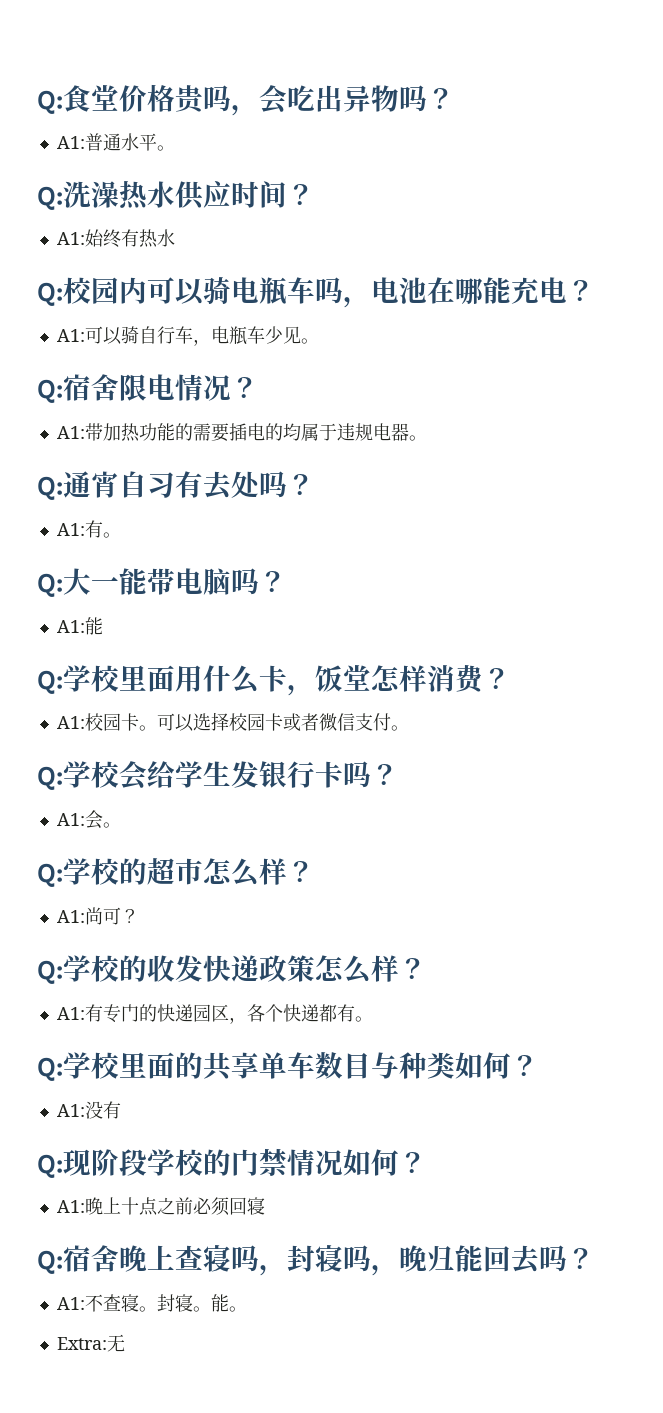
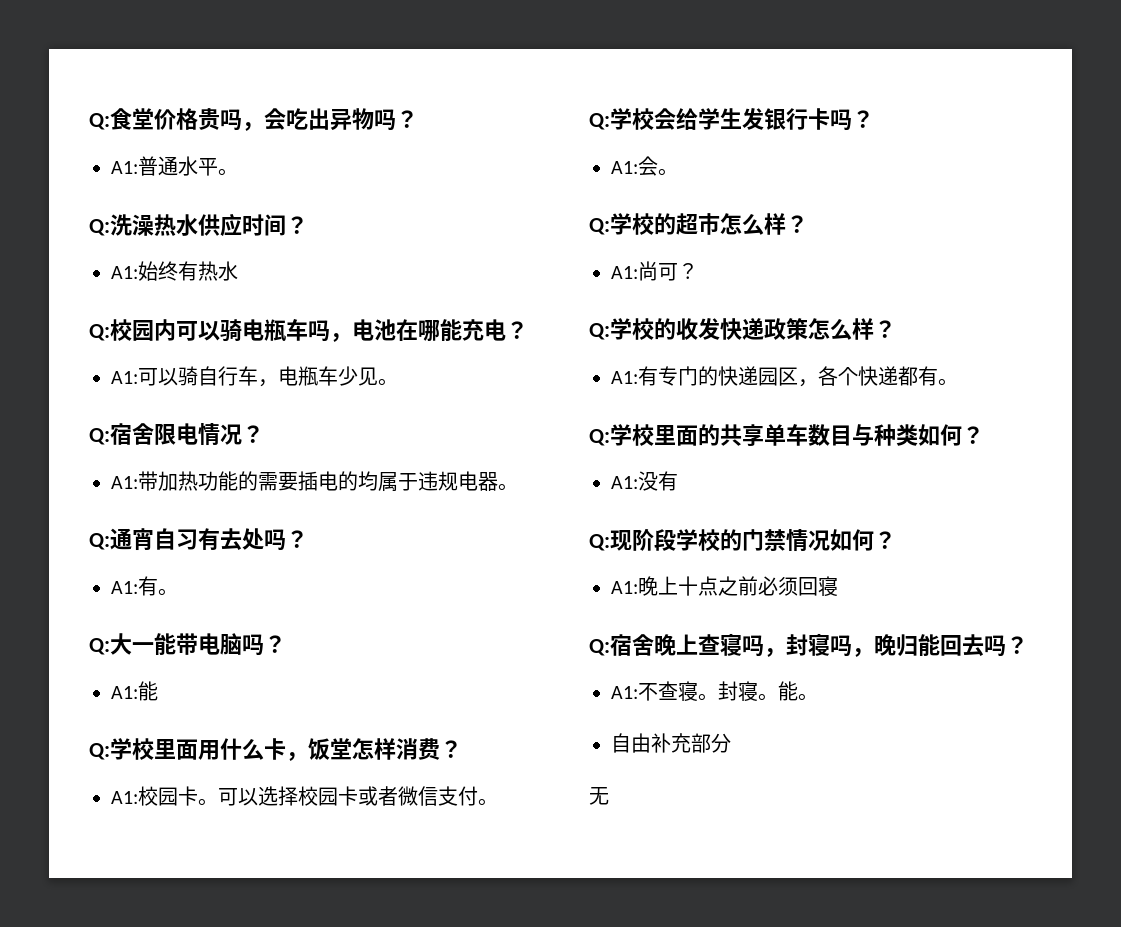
- Extra:无
+ 自由补充部分
+ 无

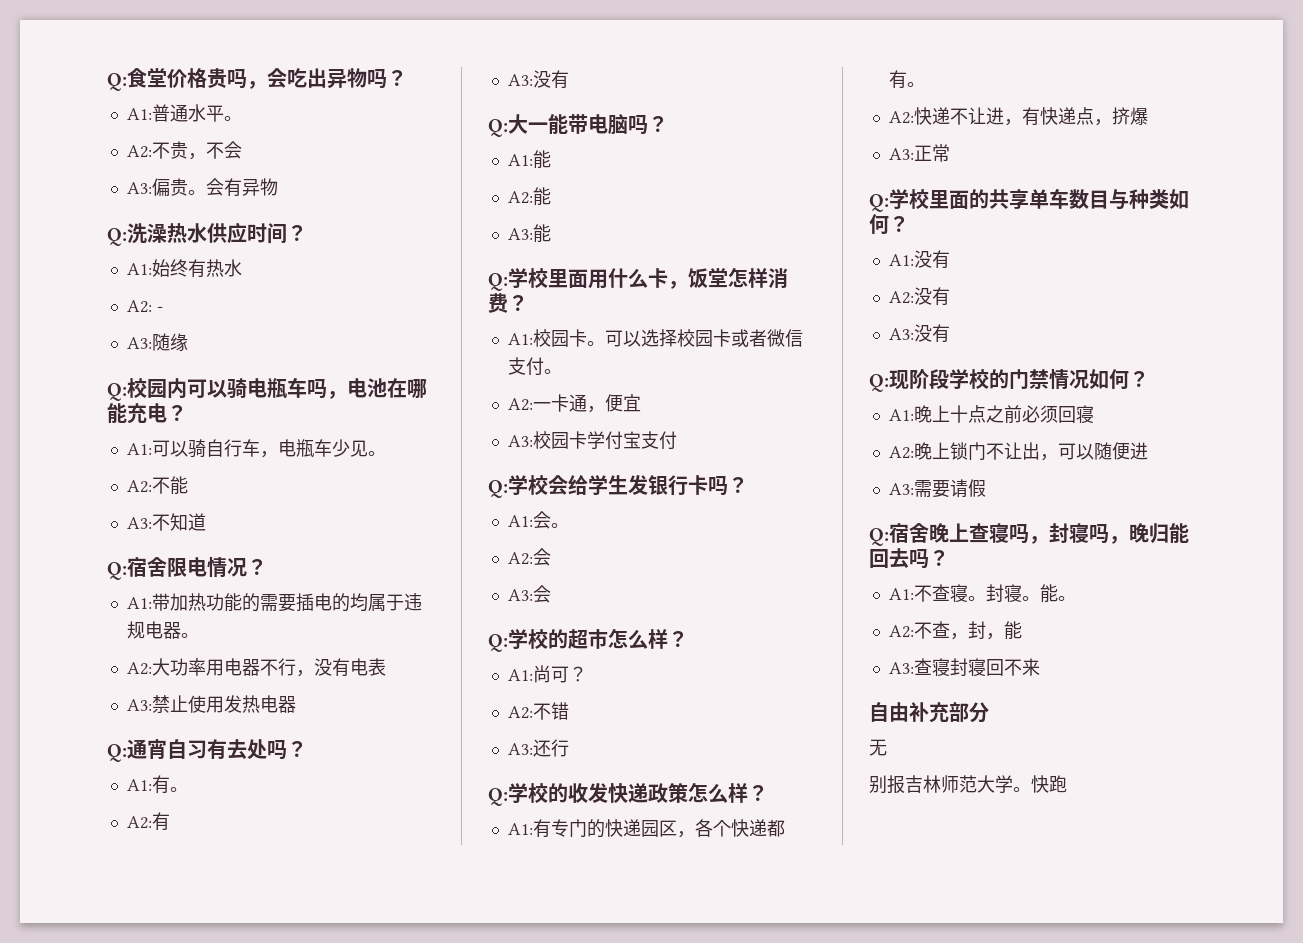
+ A2:不贵，不会
+ A3:偏贵。会有异物
+ A2: -
+ A3:随缘
+ A2:不能
+ A3:不知道
+ A2:大功率用电器不行，没有电表
+ A3:禁止使用发热电器
+ A2:有
+ A3:没有
+ A2:能
+ A3:能
+ A2:一卡通，便宜
+ A3:校园卡学付宝支付
+ A2:会
+ A3:会
+ A2:不错
+ A3:还行
+ A2:快递不让进，有快递点，挤爆
+ A3:正常
+ A2:没有
+ A3:没有
+ A2:晚上锁门不让出，可以随便进
+ A3:需要请假
+ A2:不查，封，能
+ A3:查寝封寝回不来
  自由补充部分
  无
+ 别报吉林师范大学。快跑

